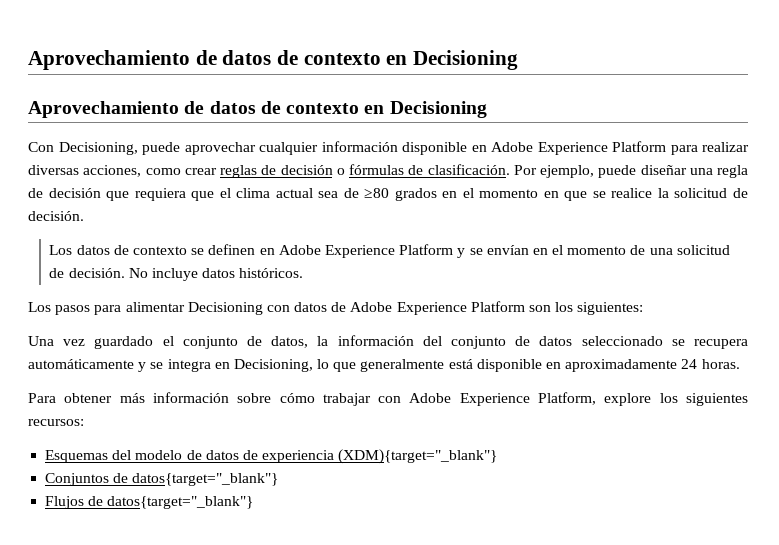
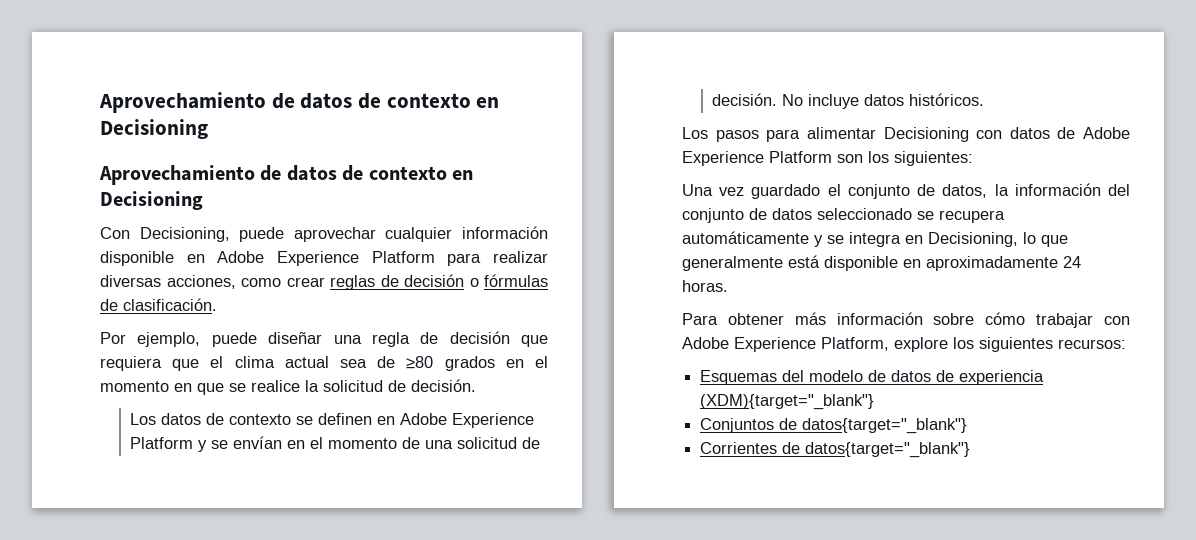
- Con Decisioning, puede aprovechar cualquier información disponible en Adobe Experience Platform para realizar diversas acciones, como crear reglas de decisión o fórmulas de clasificación. Por ejemplo, puede diseñar una regla de decisión que requiera que el clima actual sea de ≥80 grados en el momento en que se realice la solicitud de decisión.
+ Con Decisioning, puede aprovechar cualquier información disponible en Adobe Experience Platform para realizar diversas acciones, como crear reglas de decisión o fórmulas de clasificación.
+ Por ejemplo, puede diseñar una regla de decisión que requiera que el clima actual sea de ≥80 grados en el momento en que se realice la solicitud de decisión.
- Flujos de datos{target="_blank"}
+ Corrientes de datos{target="_blank"}

